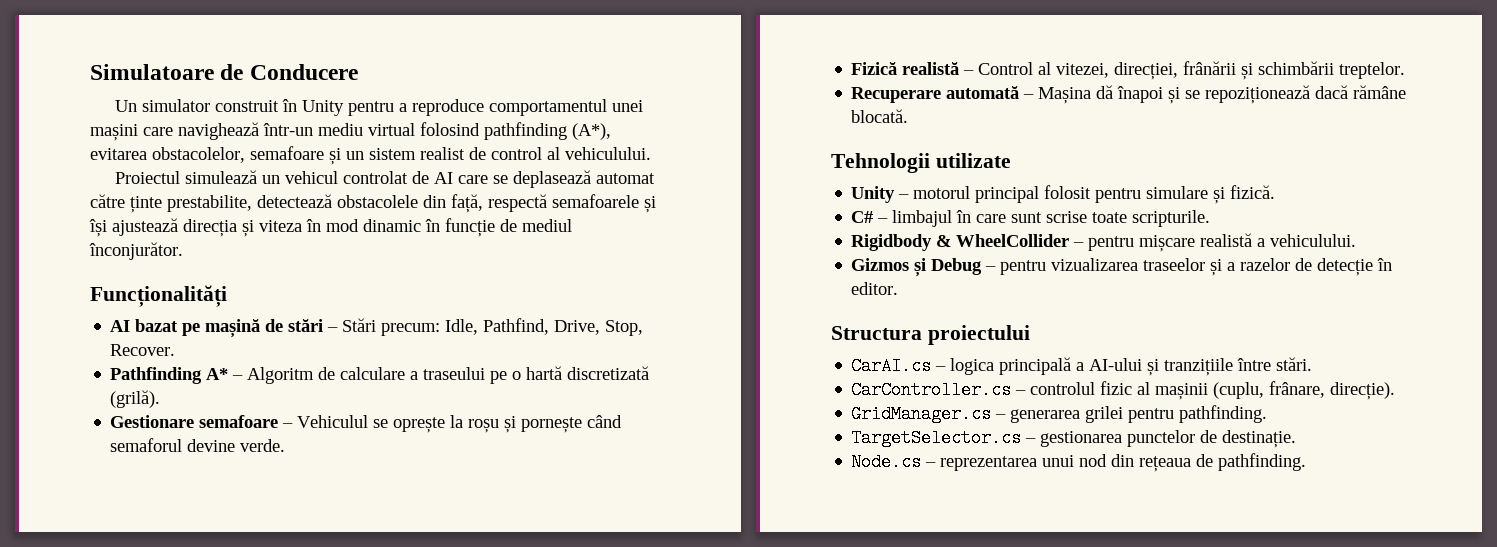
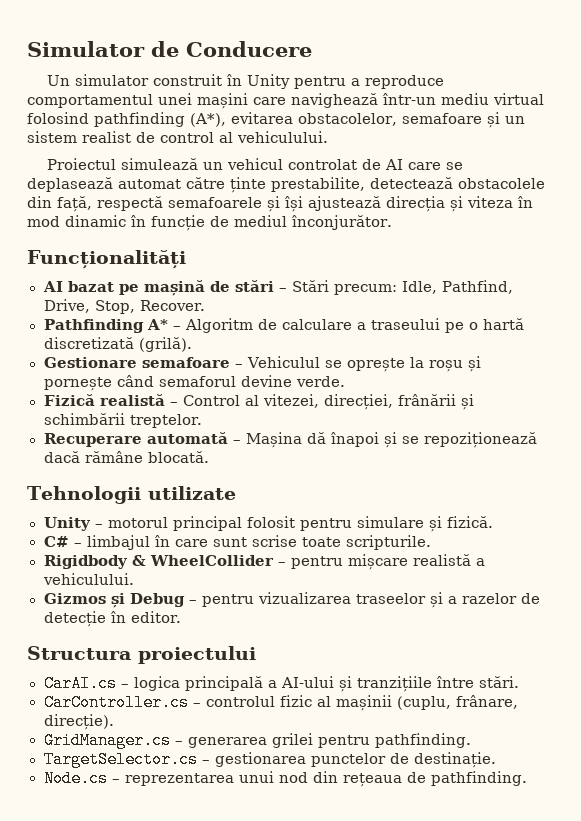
- Simulatoare de Conducere
+ Simulator de Conducere

